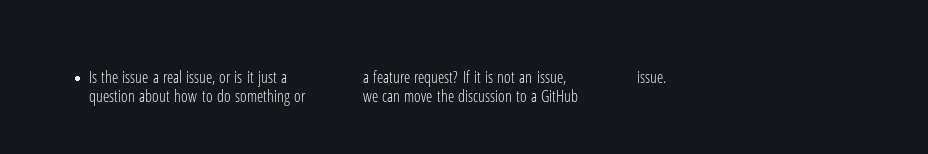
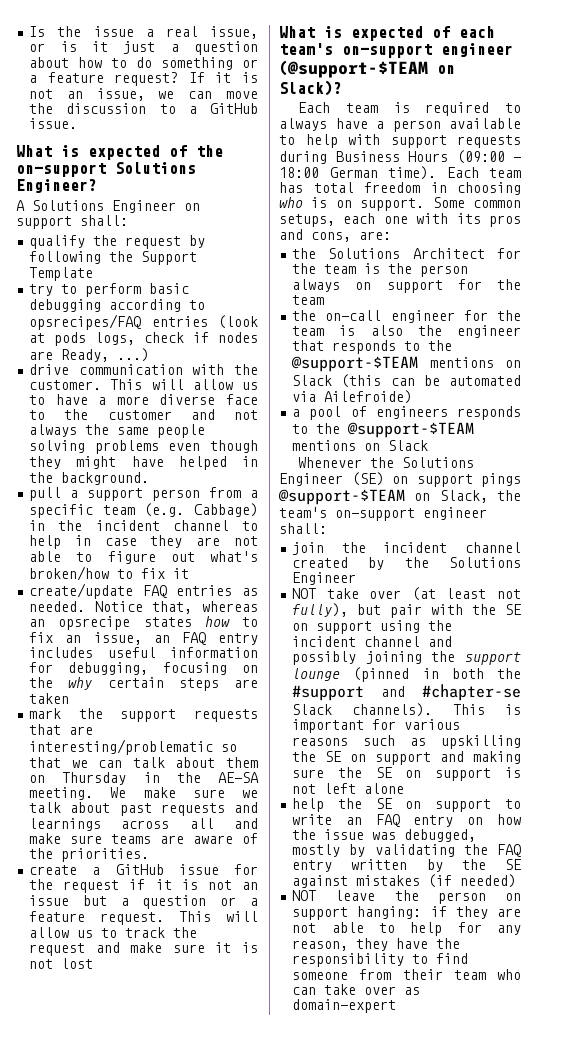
+ What is expected of the on-support Solutions Engineer?
+ A Solutions Engineer on support shall:
+ qualify the request by following the Support Template
+ try to perform basic debugging according to opsrecipes/FAQ entries (look at pods logs, check if nodes are Ready, ...)
+ drive communication with the customer. This will allow us to have a more diverse face to the customer and not always the same people solving problems even though they might have helped in the background.
+ pull a support person from a specific team (e.g. Cabbage) in the incident channel to help in case they are not able to figure out what's broken/how to fix it
+ create/update FAQ entries as needed. Notice that, whereas an opsrecipe states how to fix an issue, an FAQ entry includes useful information for debugging, focusing on the why certain steps are taken
+ mark the support requests that are interesting/problematic so that we can talk about them on Thursday in the AE-SA meeting. We make sure we talk about past requests and learnings across all and make sure teams are aware of the priorities.
+ create a GitHub issue for the request if it is not an issue but a question or a feature request. This will allow us to track the request and make sure it is not lost
+ What is expected of each team's on-support engineer (@support-$TEAM on Slack)?
+ Each team is required to always have a person available to help with support requests during Business Hours (09:00 - 18:00 German time). Each team has total freedom in choosing who is on support. Some common setups, each one with its pros and cons, are:
+ the Solutions Architect for the team is the person always on support for the team
+ the on-call engineer for the team is also the engineer that responds to the @support-$TEAM mentions on Slack (this can be automated via Ailefroide)
+ a pool of engineers responds to the @support-$TEAM mentions on Slack
+ Whenever the Solutions Engineer (SE) on support pings @support-$TEAM on Slack, the team's on-support engineer shall:
+ join the incident channel created by the Solutions Engineer
+ NOT take over (at least not fully), but pair with the SE on support using the incident channel and possibly joining the support lounge (pinned in both the #support and #chapter-se Slack channels). This is important for various reasons such as upskilling the SE on support and making sure the SE on support is not left alone
+ help the SE on support to write an FAQ entry on how the issue was debugged, mostly by validating the FAQ entry written by the SE against mistakes (if needed)
+ NOT leave the person on support hanging: if they are not able to help for any reason, they have the responsibility to find someone from their team who can take over as domain-expert

